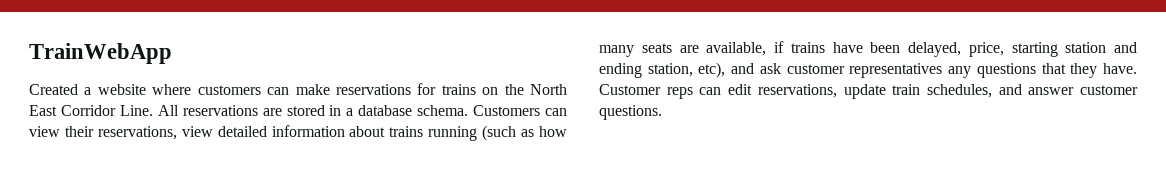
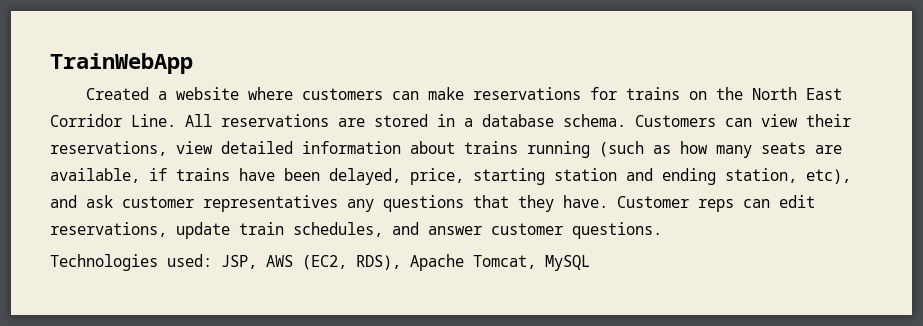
+ Technologies used: JSP, AWS (EC2, RDS), Apache Tomcat, MySQL

